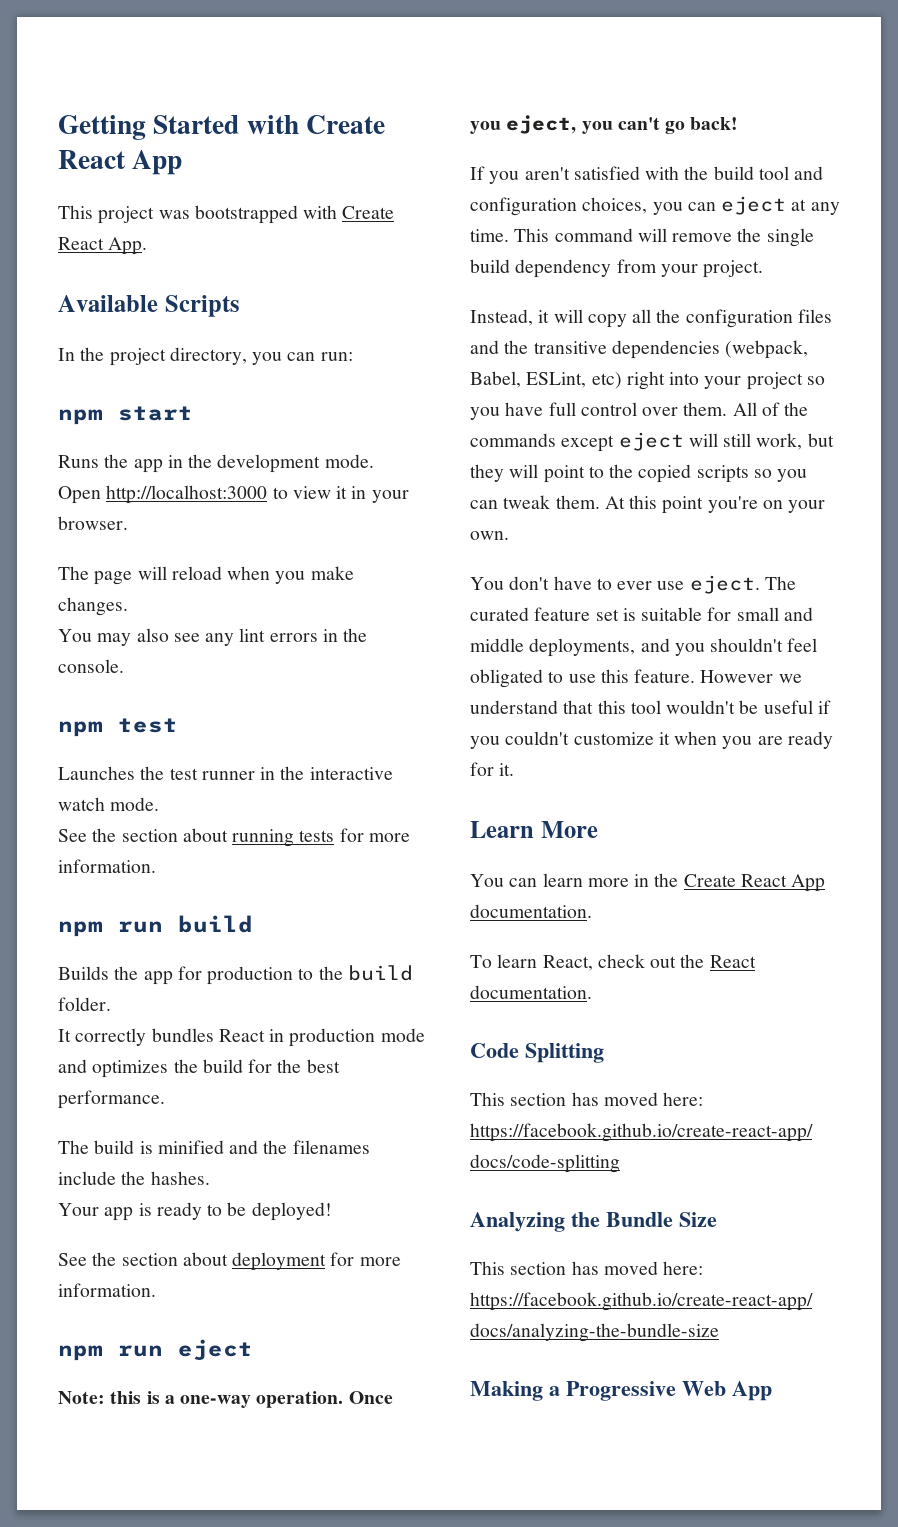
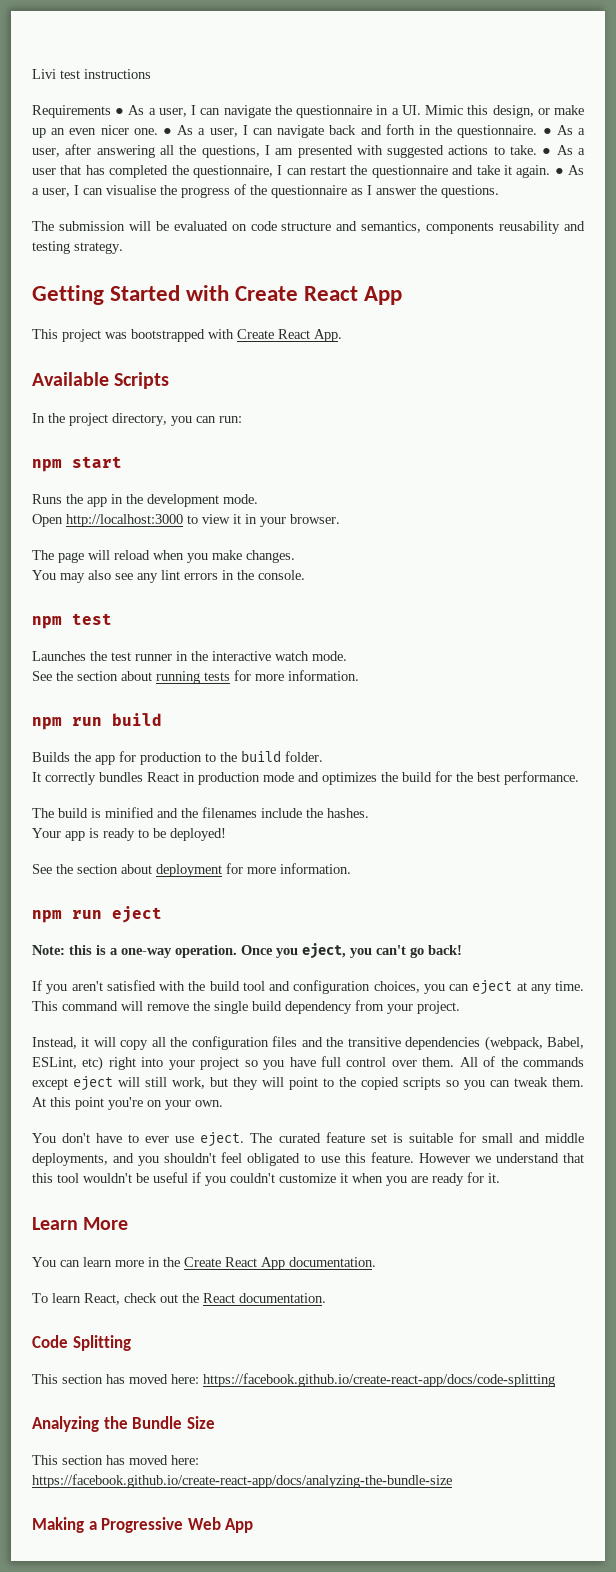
+ Livi test instructions
+ Requirements ● As a user, I can navigate the questionnaire in a UI. Mimic this design, or make up an even nicer one. ● As a user, I can navigate back and forth in the questionnaire. ● As a user, after answering all the questions, I am presented with suggested actions to take. ● As a user that has completed the questionnaire, I can restart the questionnaire and take it again. ● As a user, I can visualise the progress of the questionnaire as I answer the questions.
+ The submission will be evaluated on code structure and semantics, components reusability and testing strategy.

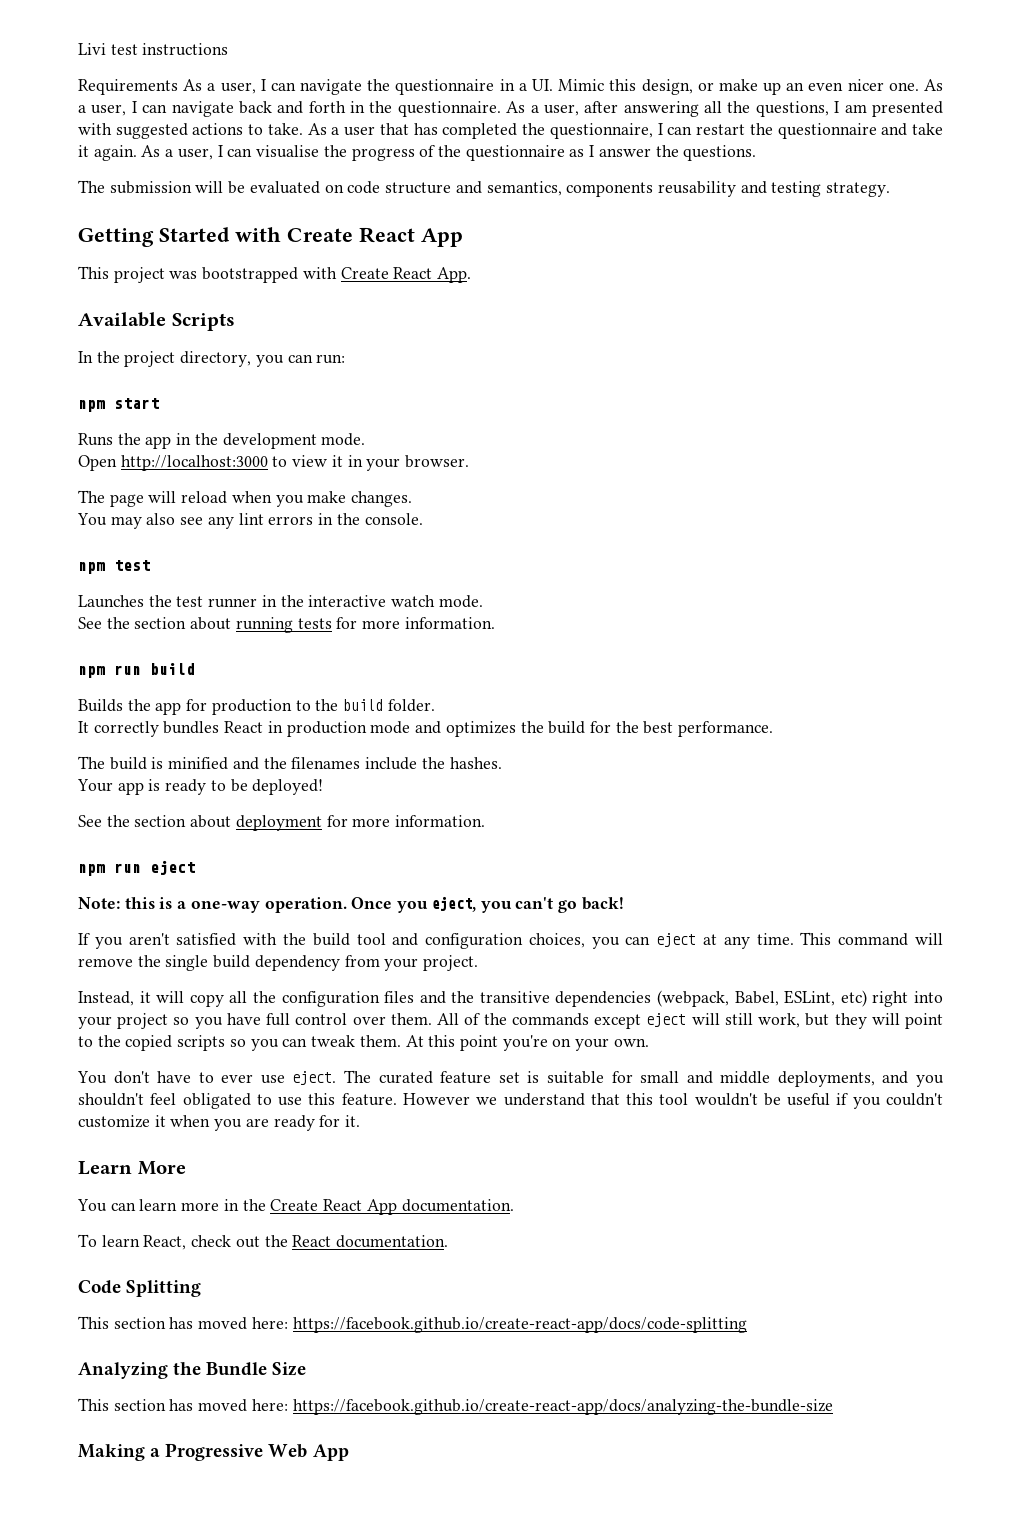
- Requirements ● As a user, I can navigate the questionnaire in a UI. Mimic this design, or make up an even nicer one.
+ Requirements As a user, I can navigate the questionnaire in a UI. Mimic this design, or make up an even nicer one.
- ● As a user, I can navigate back and forth in the questionnaire.
+ As a user, I can navigate back and forth in the questionnaire.
- ● As a user, after answering all the questions, I am presented with suggested actions to take.
+ As a user, after answering all the questions, I am presented with suggested actions to take.
- ● As a user that has completed the questionnaire, I can restart the questionnaire and take it again.
+ As a user that has completed the questionnaire, I can restart the questionnaire and take it again.
- ● As a user, I can visualise the progress of the questionnaire as I answer the questions.
+ As a user, I can visualise the progress of the questionnaire as I answer the questions.

